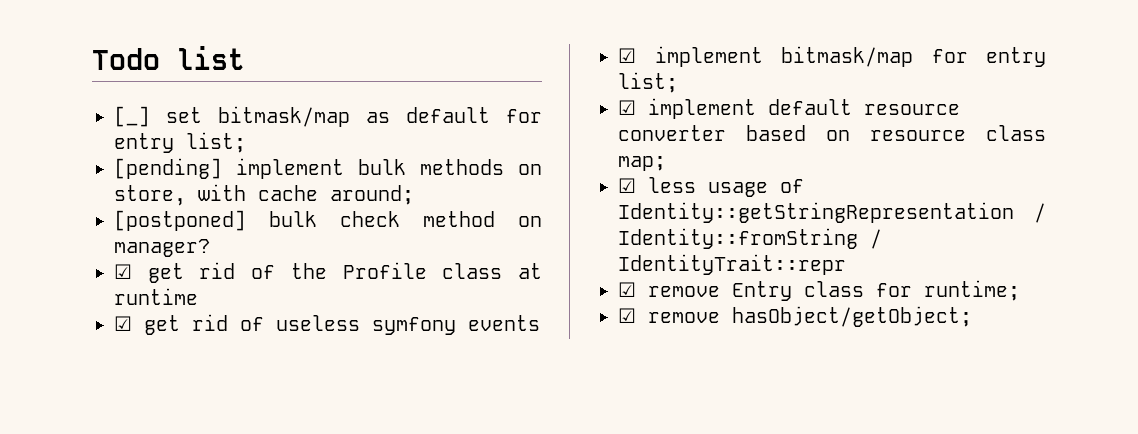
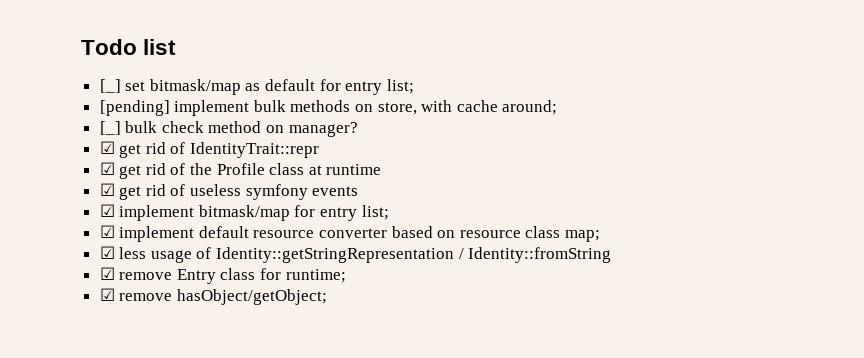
- [postponed] bulk check method on manager?
+ [_] bulk check method on manager?
+ ☑ get rid of IdentityTrait::repr
- ☑ less usage of Identity::getStringRepresentation / Identity::fromString / IdentityTrait::repr
+ ☑ less usage of Identity::getStringRepresentation / Identity::fromString

